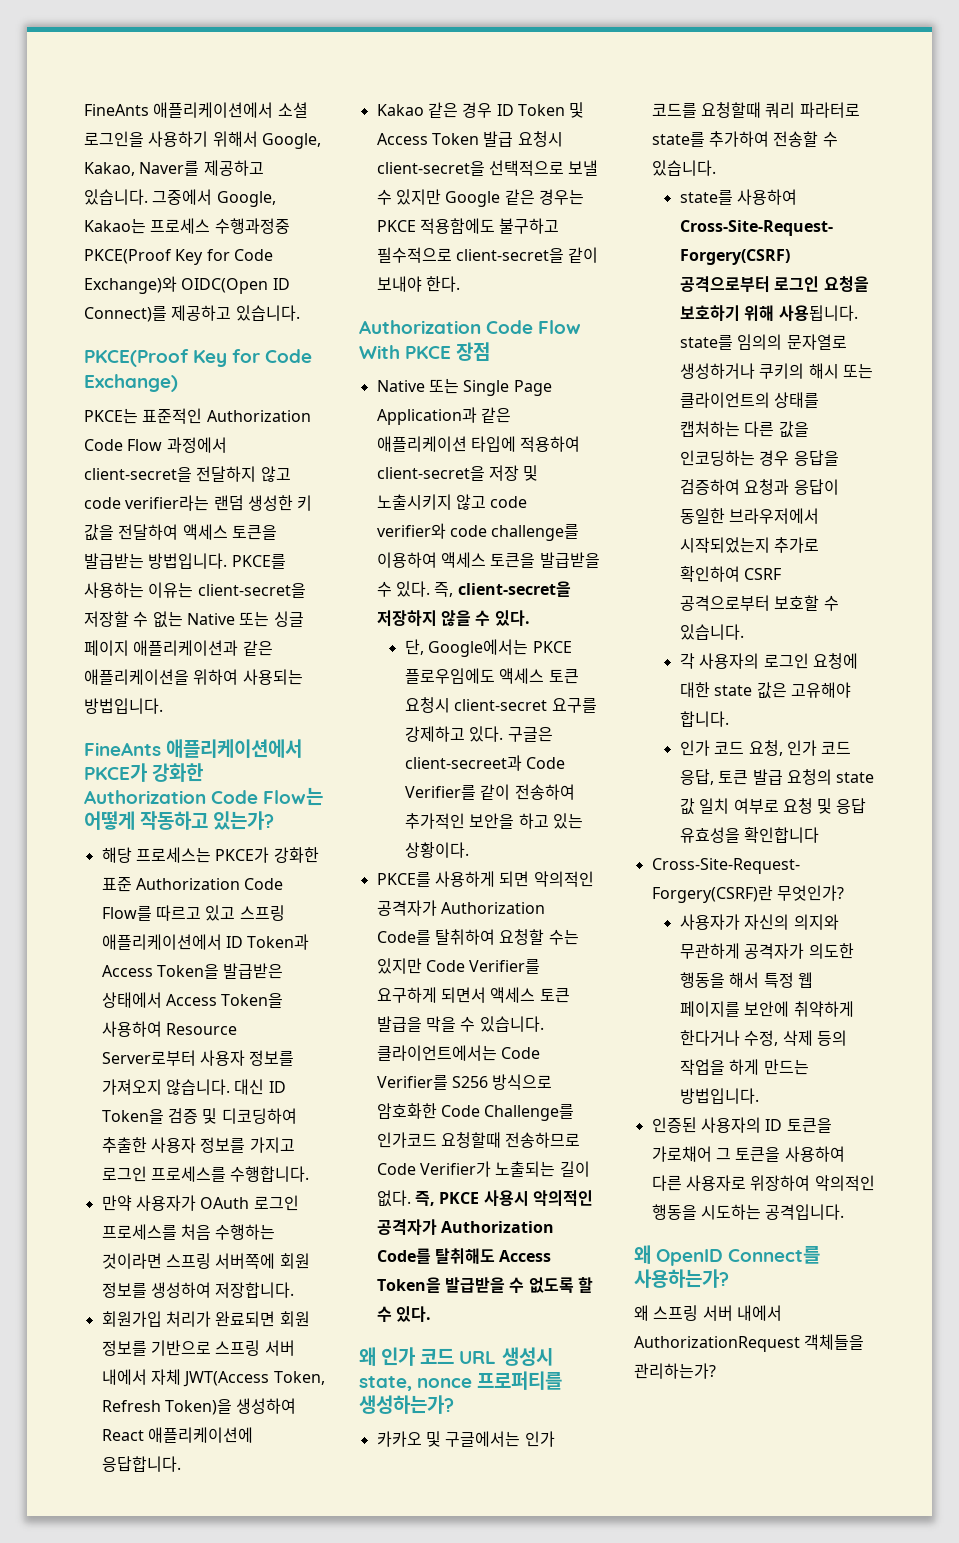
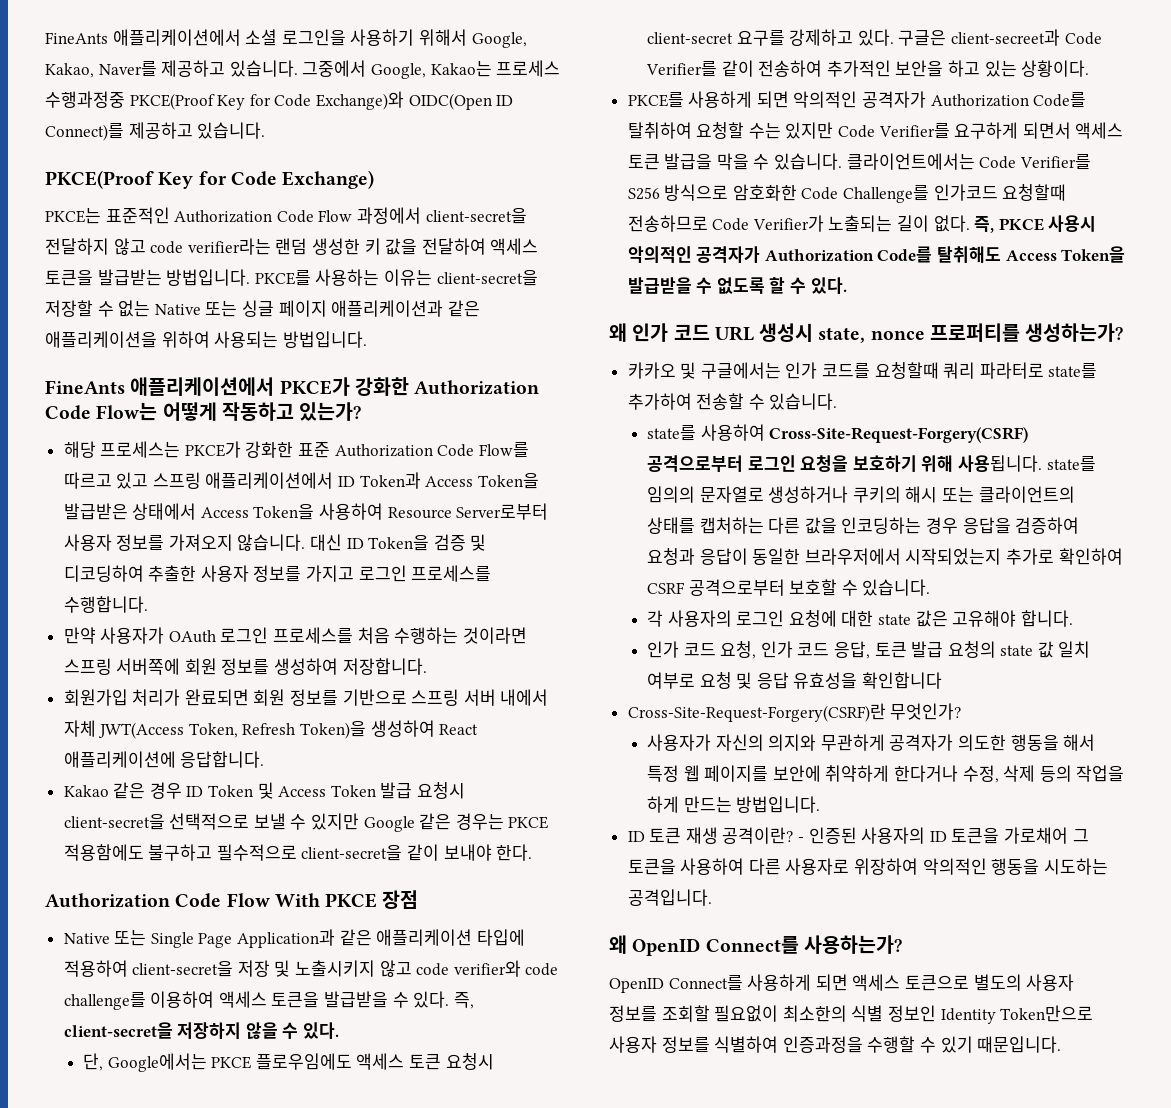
- 인증된 사용자의 ID 토큰을 가로채어 그 토큰을 사용하여 다른 사용자로 위장하여 악의적인 행동을 시도하는 공격입니다.
+ ID 토큰 재생 공격이란? - 인증된 사용자의 ID 토큰을 가로채어 그 토큰을 사용하여 다른 사용자로 위장하여 악의적인 행동을 시도하는 공격입니다.
- 왜 스프링 서버 내에서 AuthorizationRequest 객체들을 관리하는가?
+ OpenID Connect를 사용하게 되면 액세스 토큰으로 별도의 사용자 정보를 조회할 필요없이 최소한의 식별 정보인 Identity Token만으로 사용자 정보를 식별하여 인증과정을 수행할 수 있기 때문입니다.

